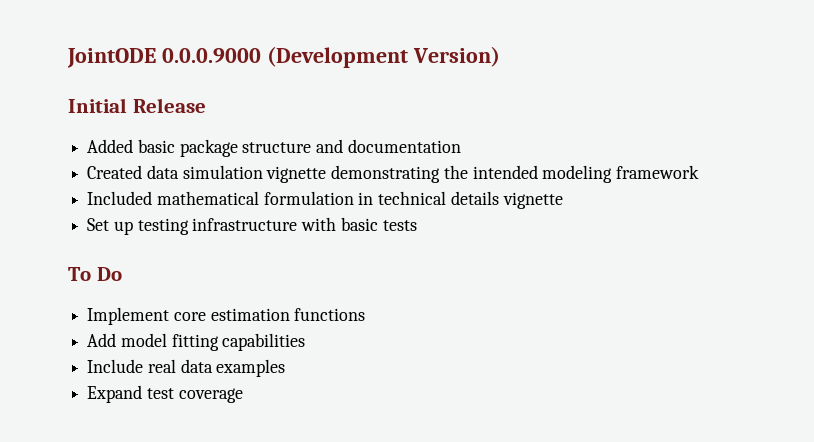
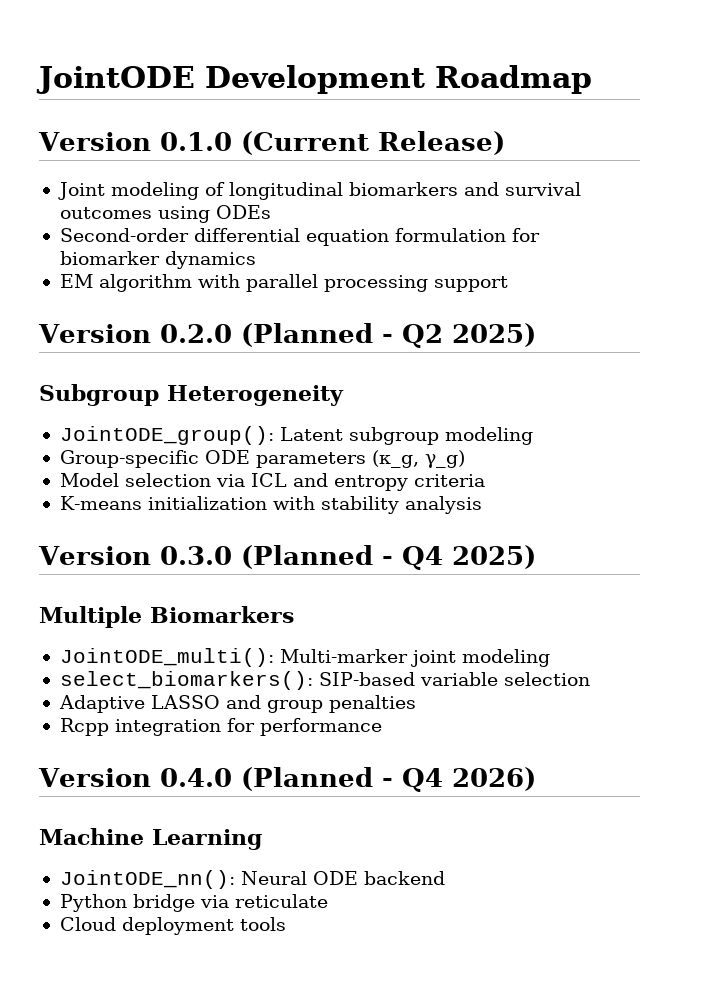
- JointODE 0.0.0.9000 (Development Version)
- Initial Release
- Added basic package structure and documentation
- Created data simulation vignette demonstrating the intended modeling framework
- Included mathematical formulation in technical details vignette
- Set up testing infrastructure with basic tests
- To Do
- Implement core estimation functions
- Add model fitting capabilities
- Include real data examples
- Expand test coverage
+ JointODE Development Roadmap
+ Version 0.1.0 (Current Release)
+ Joint modeling of longitudinal biomarkers and survival outcomes using ODEs
+ Second-order differential equation formulation for biomarker dynamics
+ EM algorithm with parallel processing support
+ Version 0.2.0 (Planned - Q2 2025)
+ Subgroup Heterogeneity
+ JointODE_group(): Latent subgroup modeling
+ Group-specific ODE parameters (κ_g, γ_g)
+ Model selection via ICL and entropy criteria
+ K-means initialization with stability analysis
+ Version 0.3.0 (Planned - Q4 2025)
+ Multiple Biomarkers
+ JointODE_multi(): Multi-marker joint modeling
+ select_biomarkers(): SIP-based variable selection
+ Adaptive LASSO and group penalties
+ Rcpp integration for performance
+ Version 0.4.0 (Planned - Q4 2026)
+ Machine Learning
+ JointODE_nn(): Neural ODE backend
+ Python bridge via reticulate
+ Cloud deployment tools

